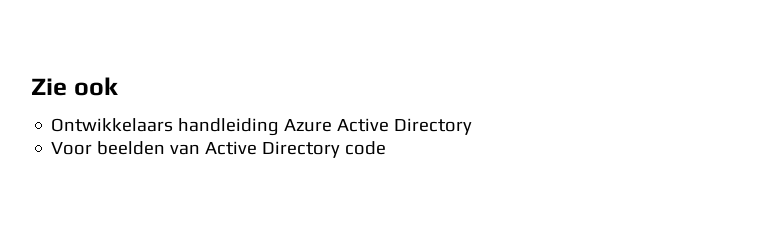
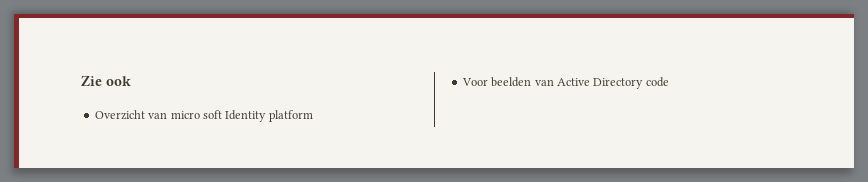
- Ontwikkelaars handleiding Azure Active Directory
+ Overzicht van micro soft Identity platform

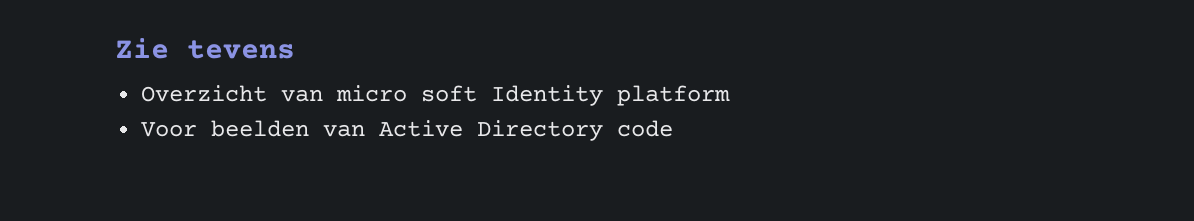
- Zie ook
+ Zie tevens

